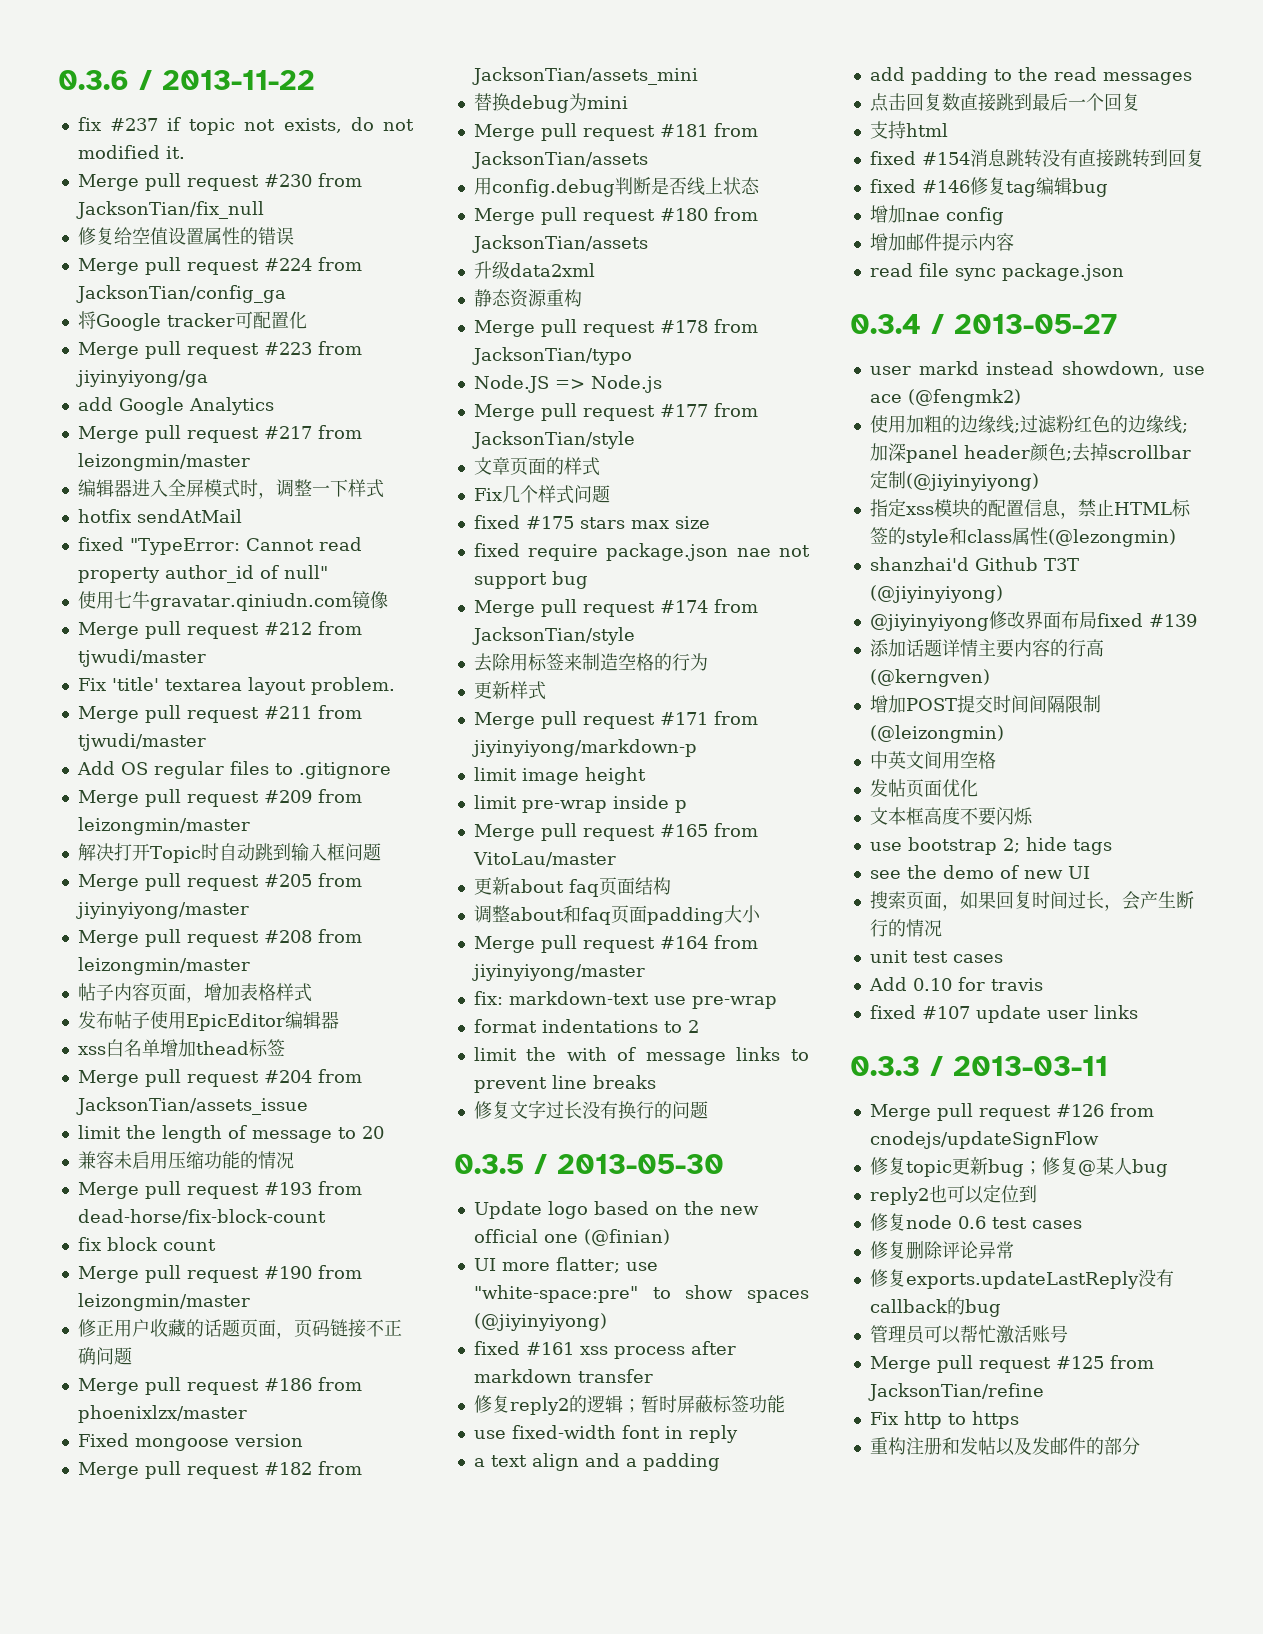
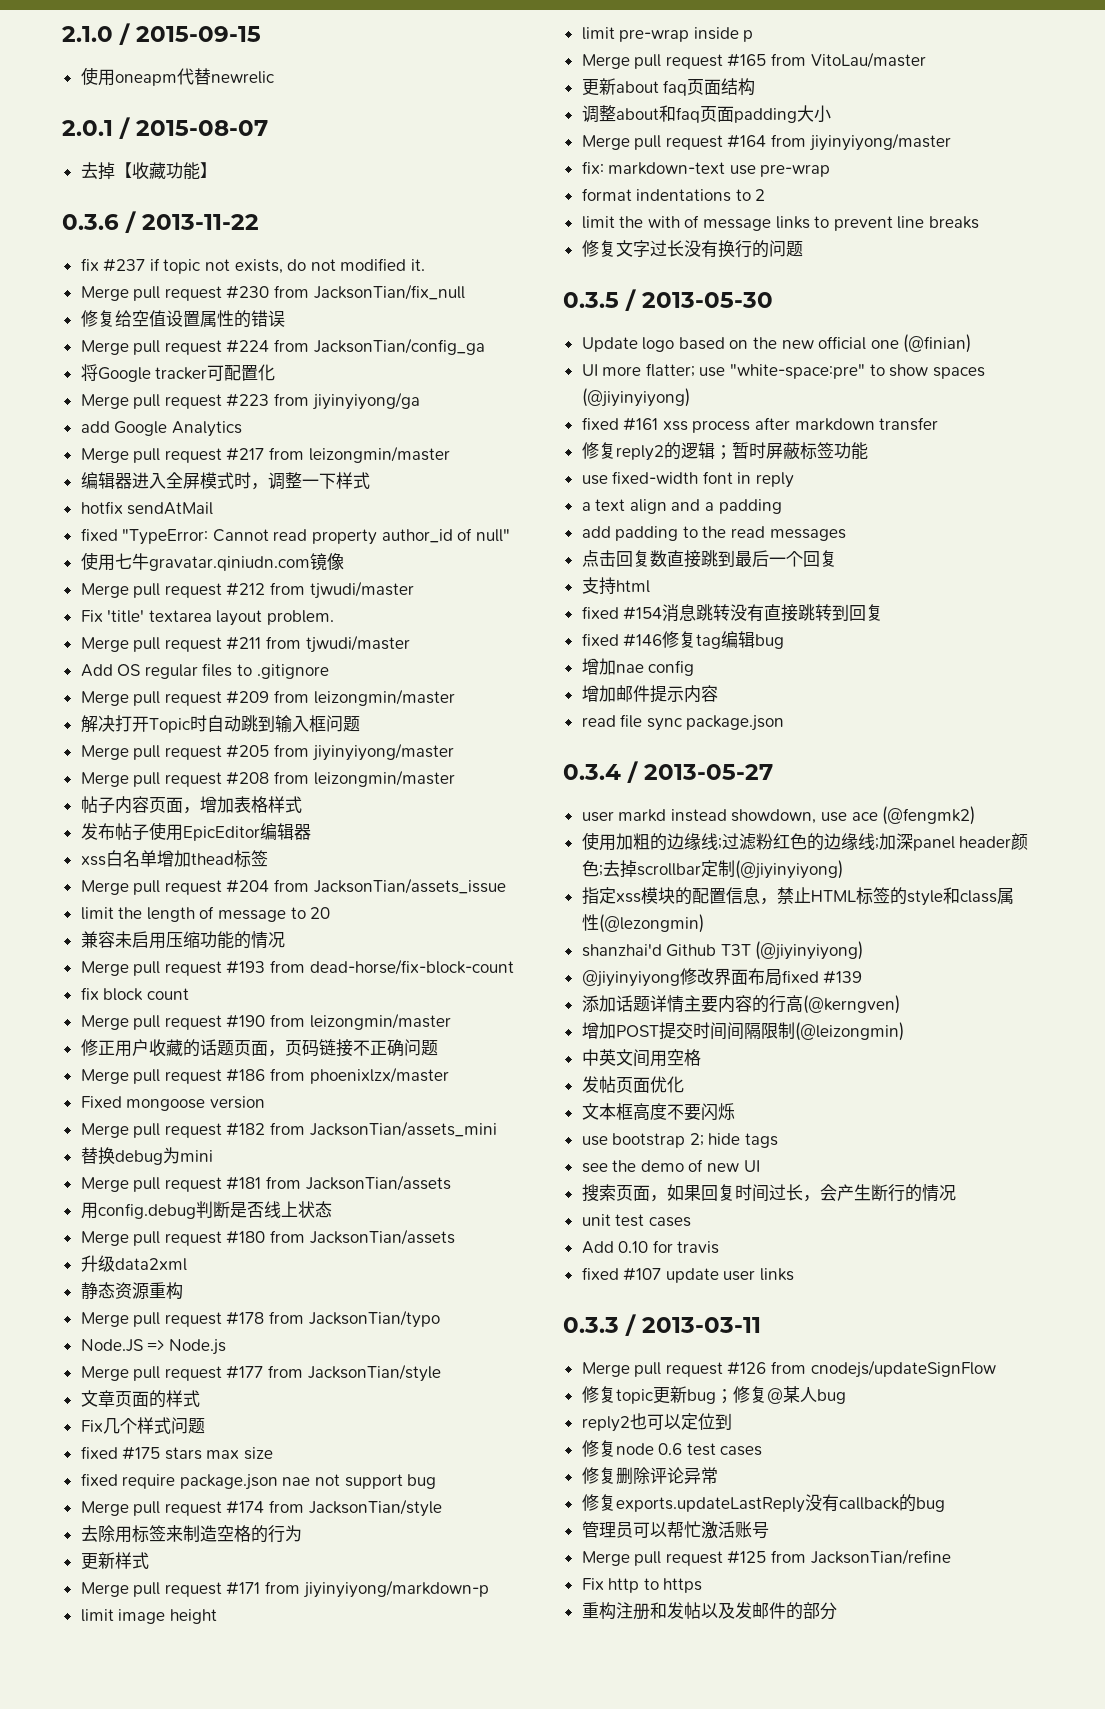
+ 2.1.0 / 2015-09-15
+ 使用oneapm代替newrelic
+ 2.0.1 / 2015-08-07
+ 去掉【收藏功能】

